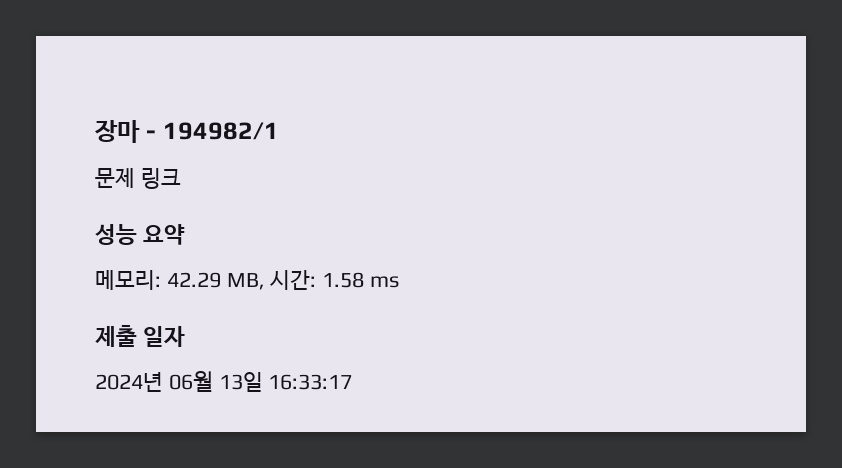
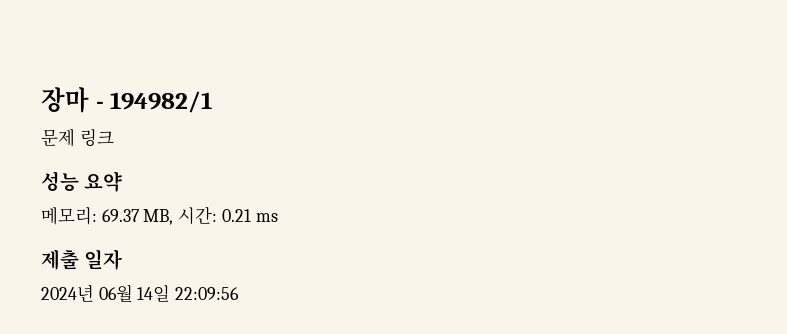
- 메모리: 42.29 MB, 시간: 1.58 ms
+ 메모리: 69.37 MB, 시간: 0.21 ms
- 2024년 06월 13일 16:33:17
+ 2024년 06월 14일 22:09:56

